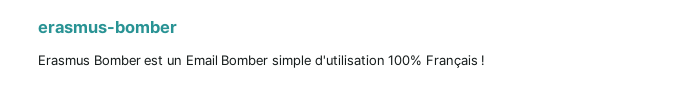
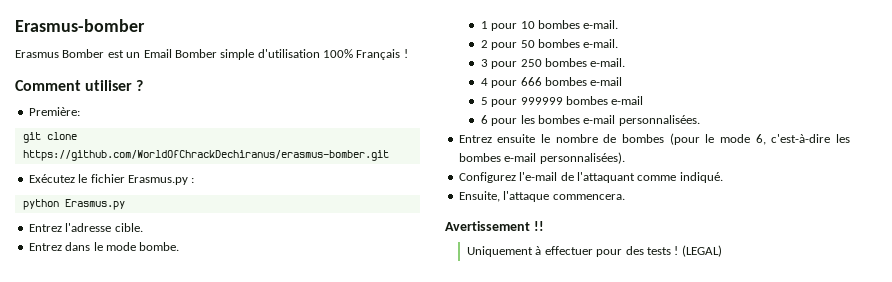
- erasmus-bomber
+ Erasmus-bomber
+ Comment utiliser ?
+ Première:
+ git clone https://github.com/WorldOfChrackDechiranus/erasmus-bomber.git
+ Exécutez le fichier Erasmus.py :
+ python Erasmus.py
+ Entrez l'adresse cible.
+ Entrez dans le mode bombe.
+ 1 pour 10 bombes e-mail.
+ 2 pour 50 bombes e-mail.
+ 3 pour 250 bombes e-mail.
+ 4 pour 666 bombes e-mail
+ 5 pour 999999 bombes e-mail
+ 6 pour les bombes e-mail personnalisées.
+ Entrez ensuite le nombre de bombes (pour le mode 6, c'est-à-dire les bombes e-mail personnalisées).
+ Configurez l'e-mail de l'attaquant comme indiqué.
+ Ensuite, l'attaque commencera.
+ Avertissement !!
+ Uniquement à effectuer pour des tests ! (LEGAL)

